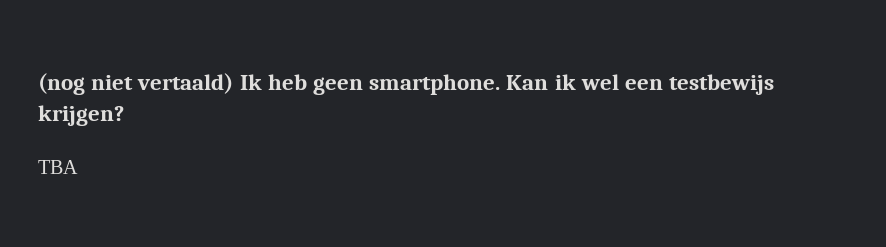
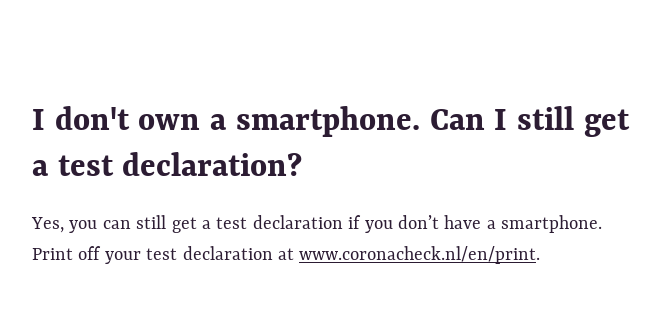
- (nog niet vertaald) Ik heb geen smartphone. Kan ik wel een testbewijs krijgen?
- TBA
+ I don't own a smartphone. Can I still get a test declaration?
+ Yes, you can still get a test declaration if you don’t have a smartphone. Print off your test declaration at www.coronacheck.nl/en/print.

